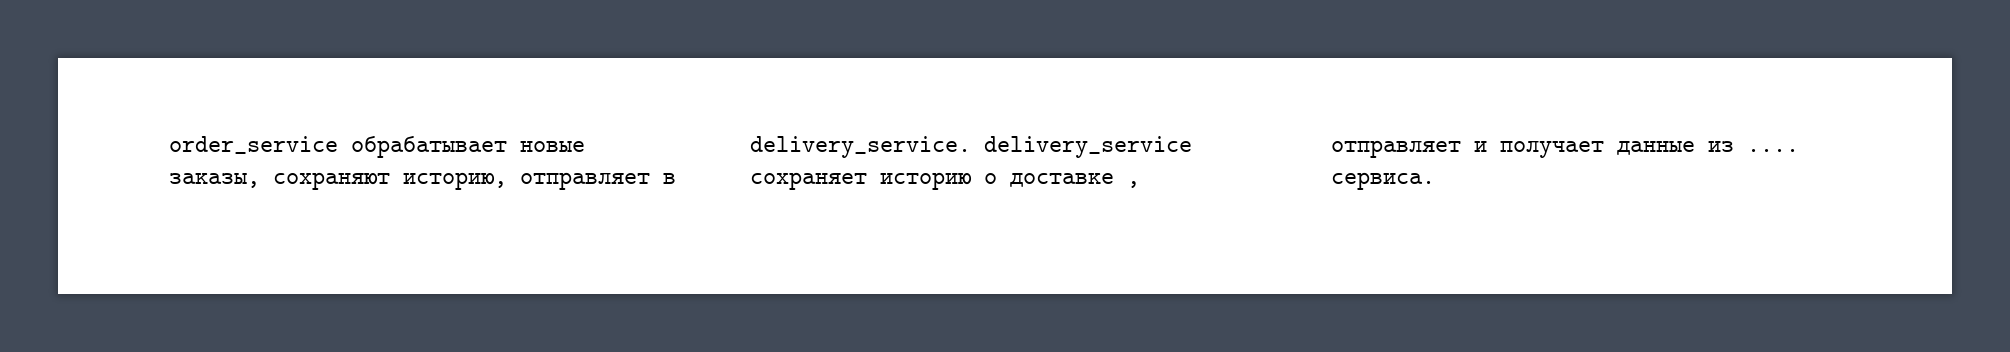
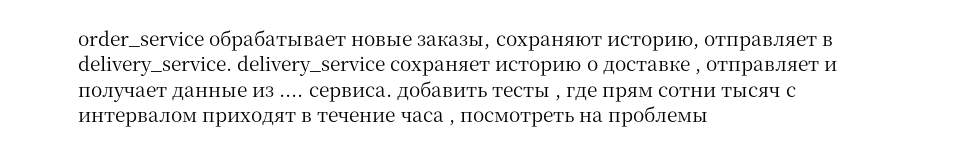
- order_service обрабатывает новые заказы, сохраняют историю, отправляет в delivery_service. delivery_service сохраняет историю о доставке , отправляет и получает данные из .... сервиса.
+ order_service обрабатывает новые заказы, сохраняют историю, отправляет в delivery_service. delivery_service сохраняет историю о доставке , отправляет и получает данные из .... сервиса. добавить тесты , где прям сотни тысяч с интервалом приходят в течение часа , посмотреть на проблемы

